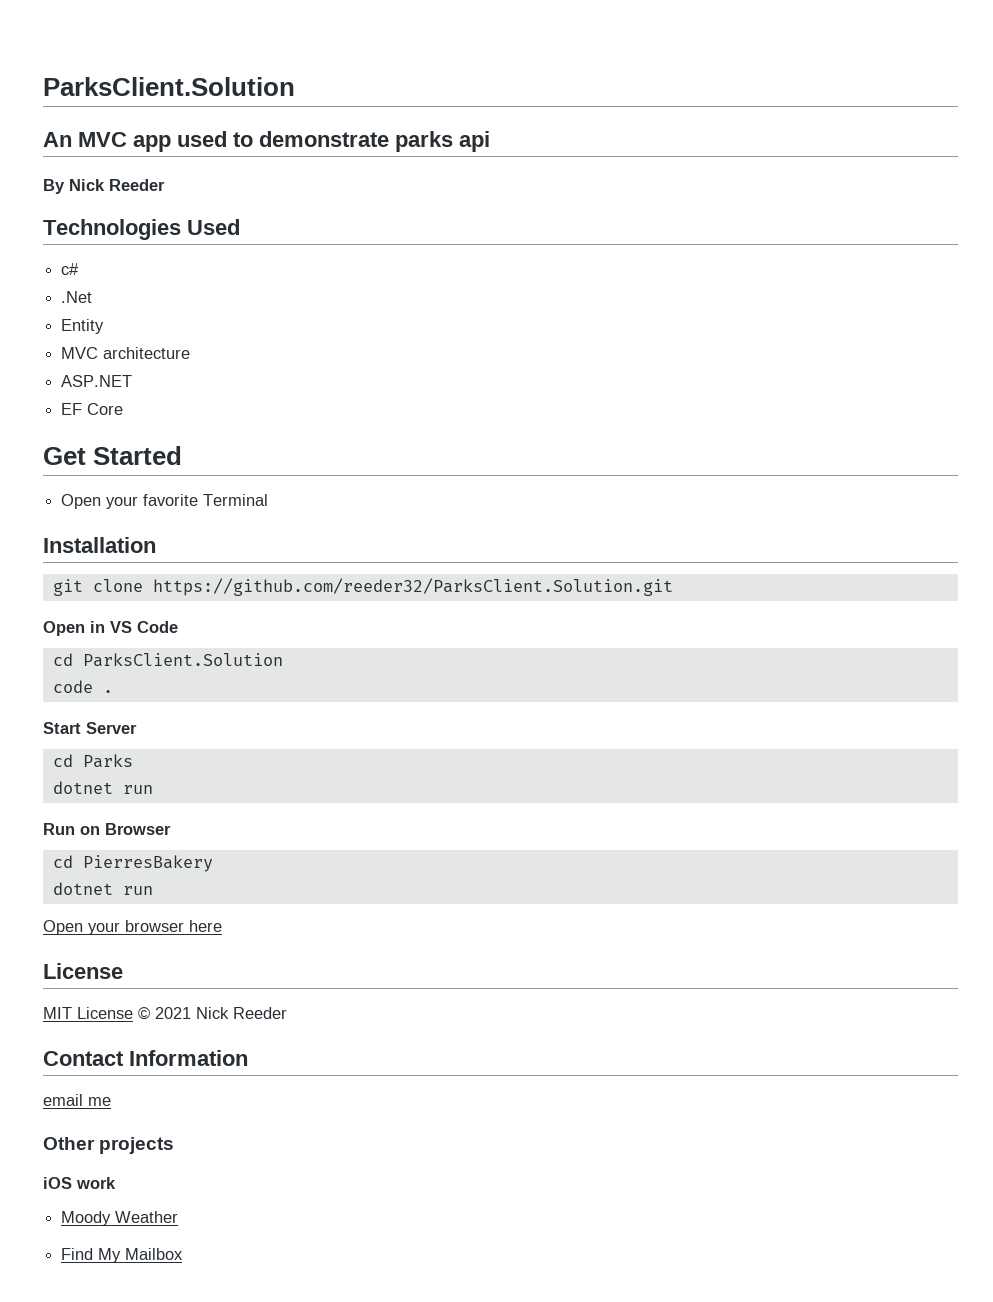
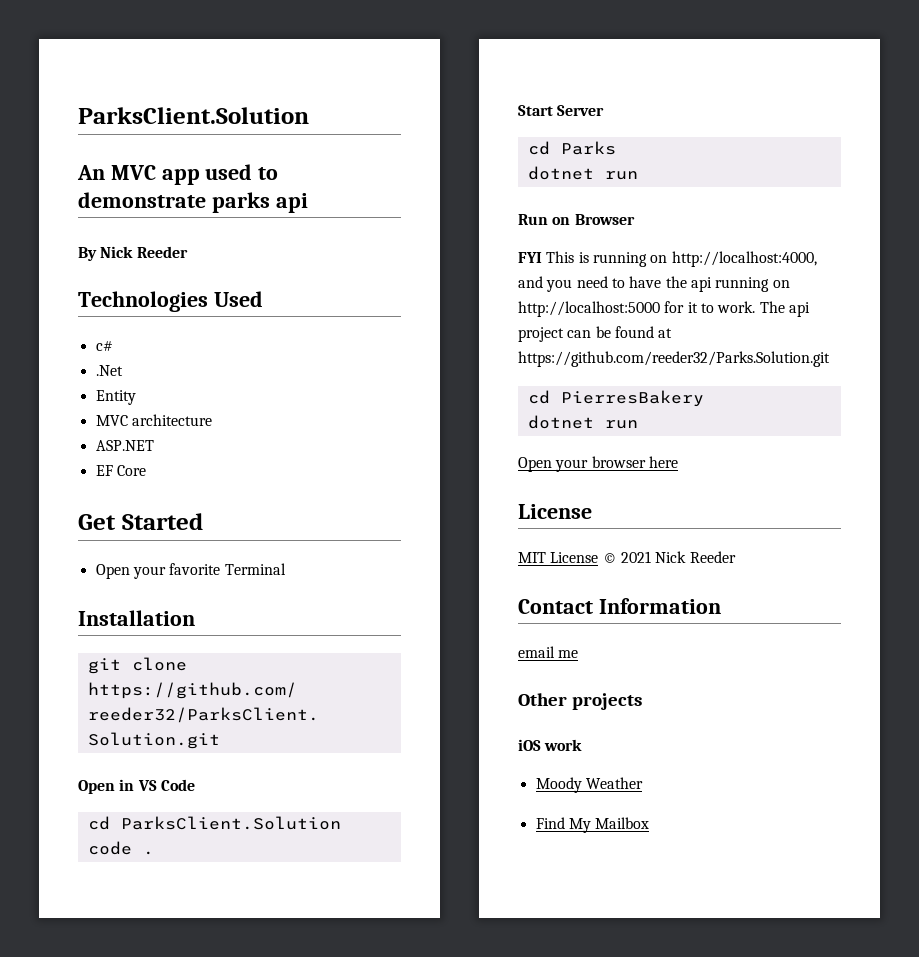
+ FYI This is running on http://localhost:4000, and you need to have the api running on http://localhost:5000 for it to work. The api project can be found at https://github.com/reeder32/Parks.Solution.git

